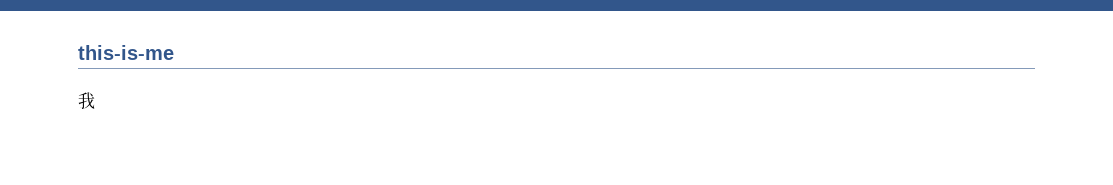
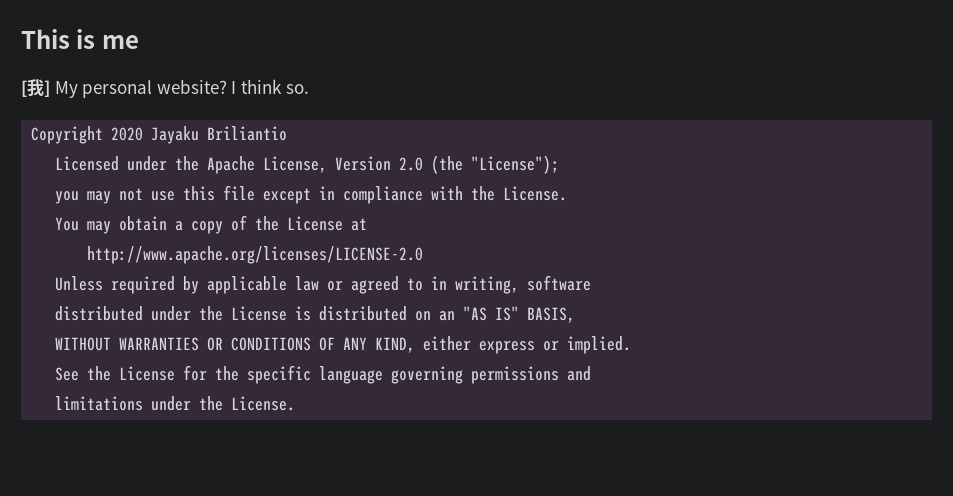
- this-is-me
- 我
+ This is me
+ [我] My personal website? I think so.
+ Copyright 2020 Jayaku Briliantio
+ Licensed under the Apache License, Version 2.0 (the "License");
+ you may not use this file except in compliance with the License.
+ You may obtain a copy of the License at
+ http://www.apache.org/licenses/LICENSE-2.0
+ Unless required by applicable law or agreed to in writing, software
+ distributed under the License is distributed on an "AS IS" BASIS,
+ WITHOUT WARRANTIES OR CONDITIONS OF ANY KIND, either express or implied.
+ See the License for the specific language governing permissions and
+ limitations under the License.

